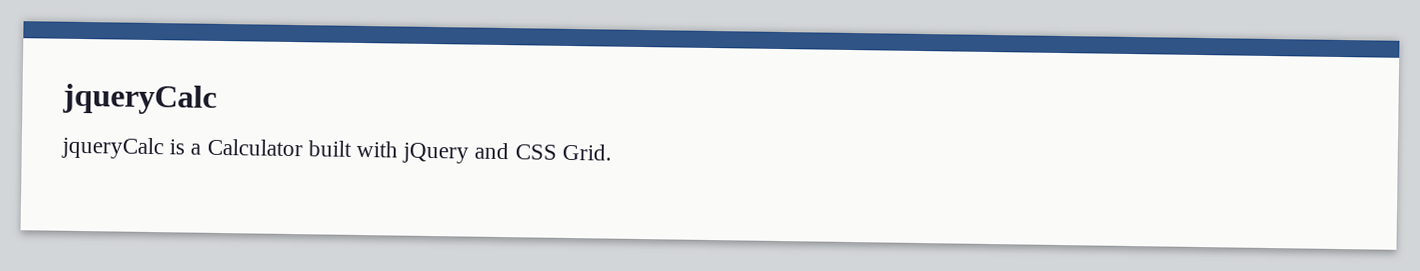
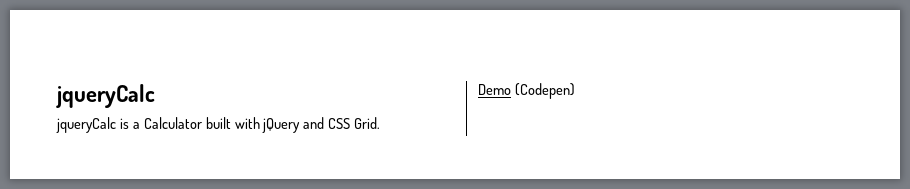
+ Demo (Codepen)

